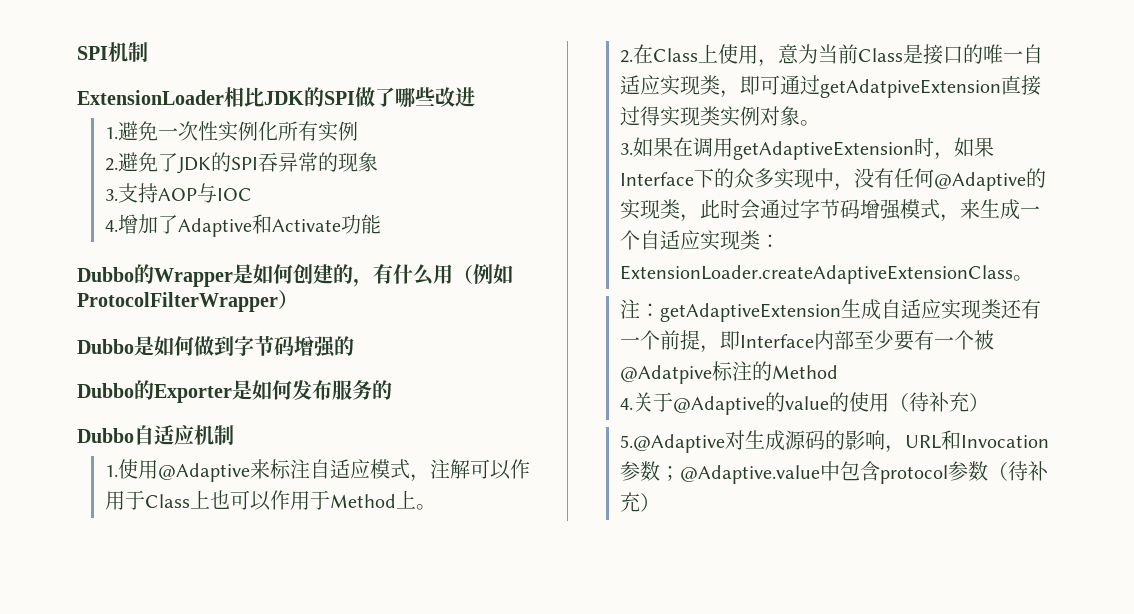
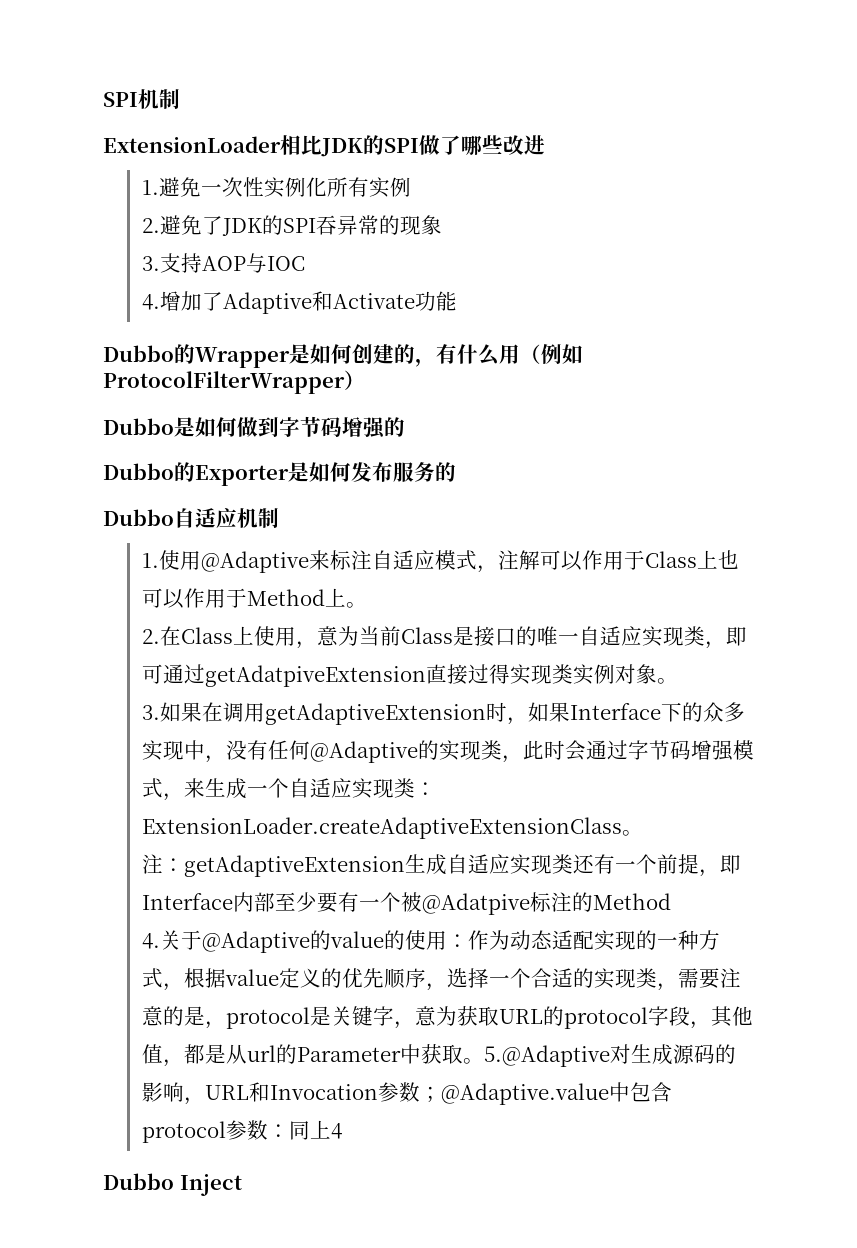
- 4.关于@Adaptive的value的使用（待补充）
- 5.@Adaptive对生成源码的影响，URL和Invocation参数；@Adaptive.value中包含protocol参数（待补充）
+ 4.关于@Adaptive的value的使用：作为动态适配实现的一种方式，根据value定义的优先顺序，选择一个合适的实现类，需要注意的是，protocol是关键字，意为获取URL的protocol字段，其他值，都是从url的Parameter中获取。5.@Adaptive对生成源码的影响，URL和Invocation参数；@Adaptive.value中包含protocol参数：同上4
+ Dubbo Inject

